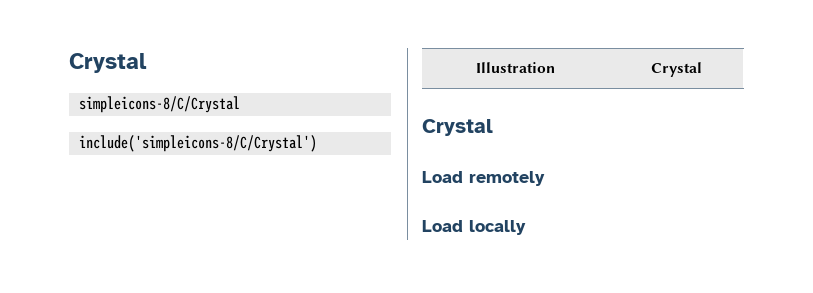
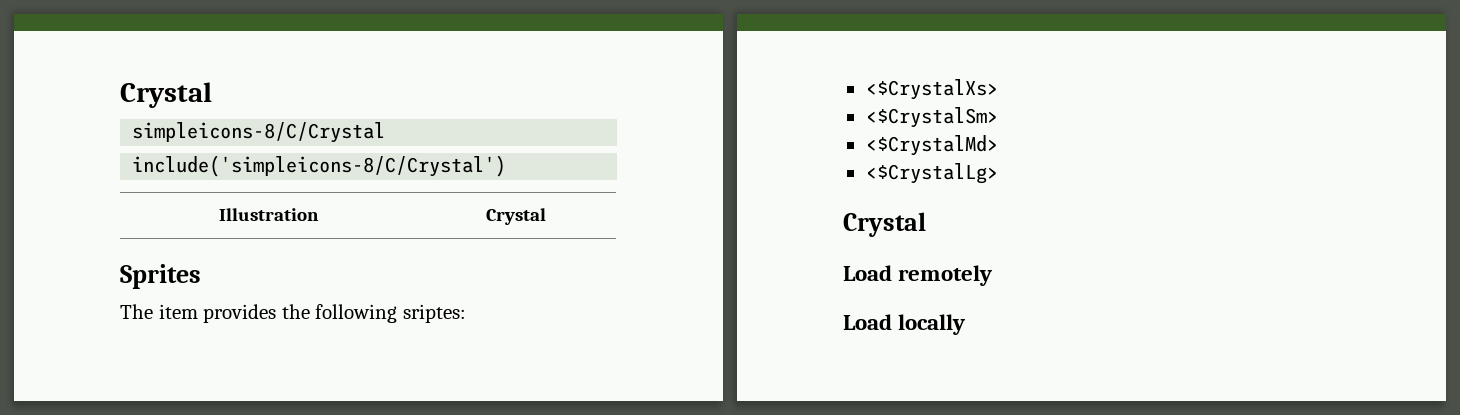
+ Sprites
+ The item provides the following sriptes:
+ <$CrystalXs>
+ <$CrystalSm>
+ <$CrystalMd>
+ <$CrystalLg>

